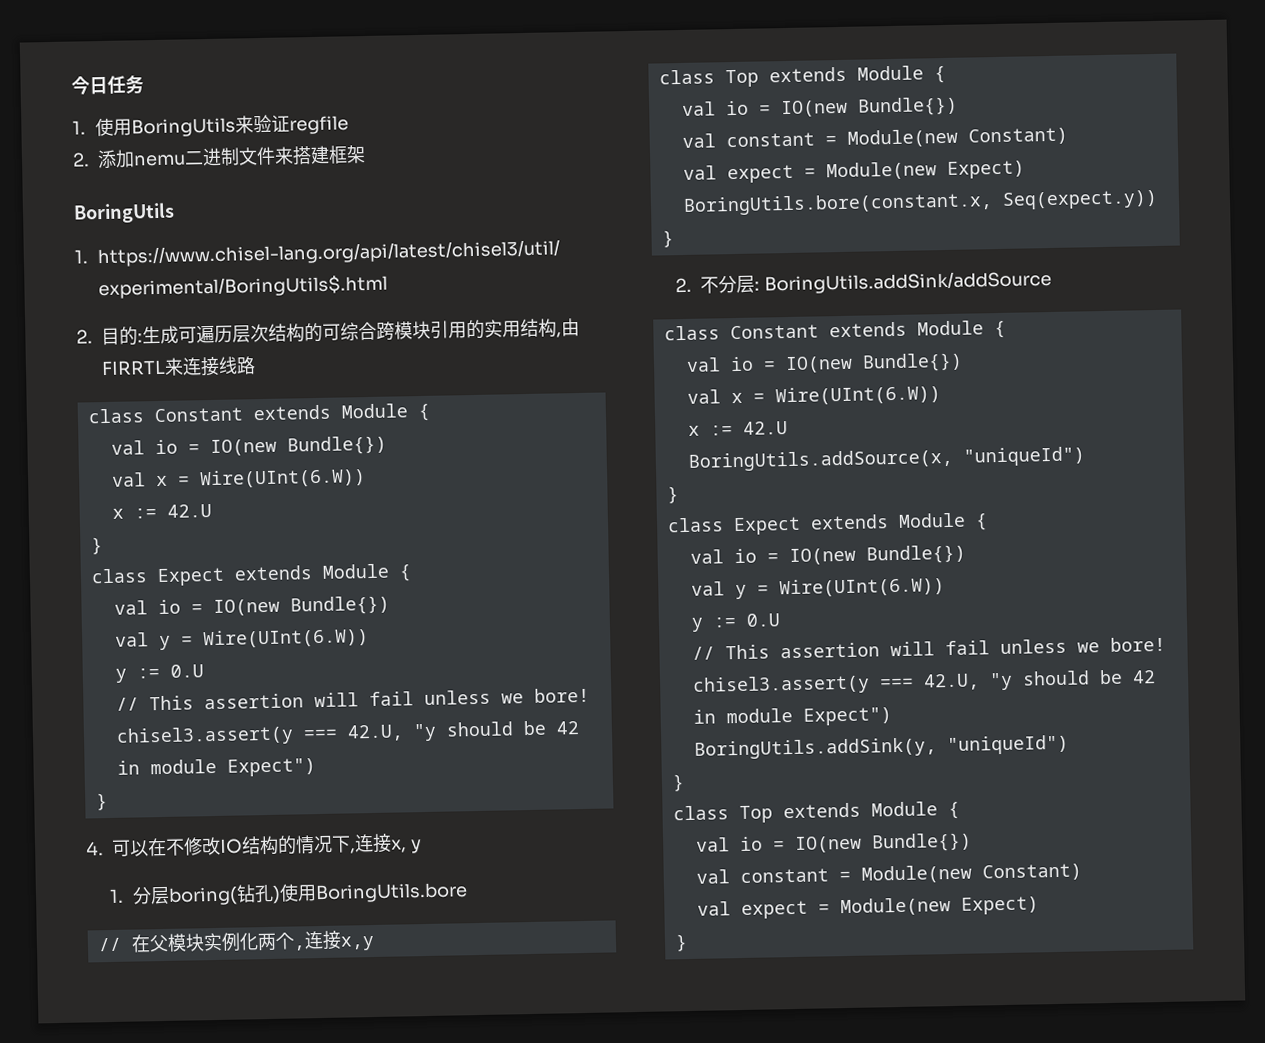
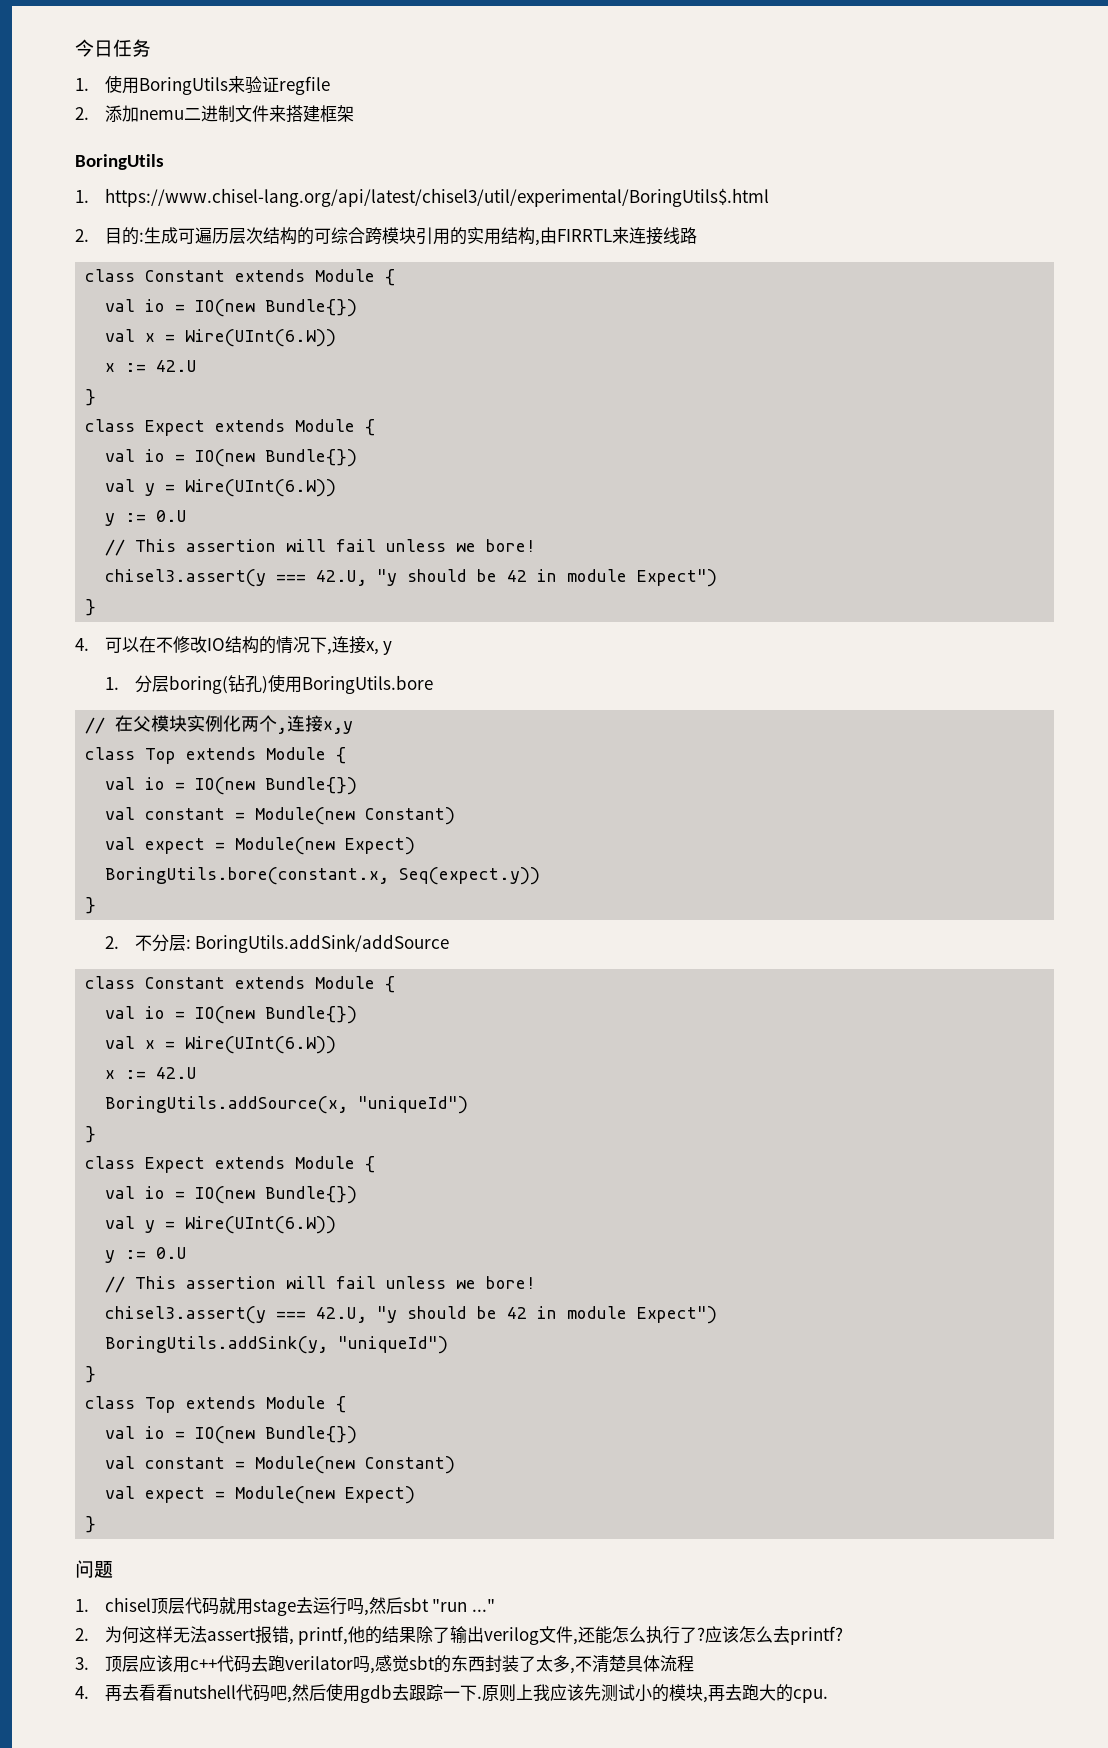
+ 问题
+ 1. chisel顶层代码就用stage去运行吗,然后sbt "run ..."
+ 2.为何这样无法assert报错, printf,他的结果除了输出verilog文件,还能怎么执行了?应该怎么去printf?
+ 3.顶层应该用c++代码去跑verilator吗,感觉sbt的东西封装了太多,不清楚具体流程
+ 4.再去看看nutshell代码吧,然后使用gdb去跟踪一下.原则上我应该先测试小的模块,再去跑大的cpu.

